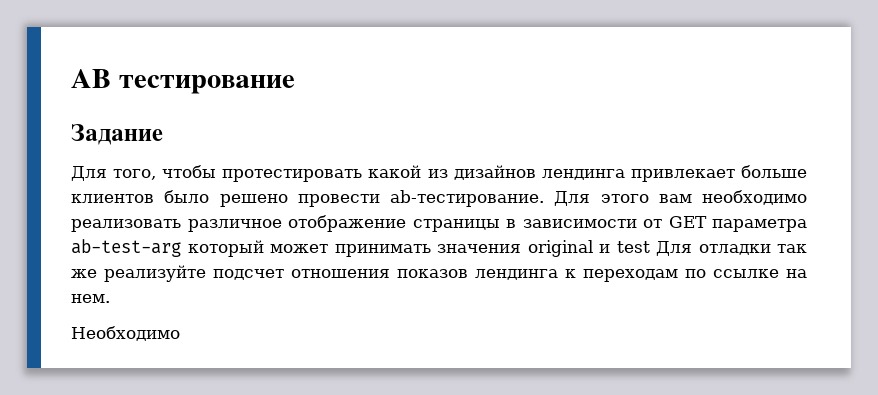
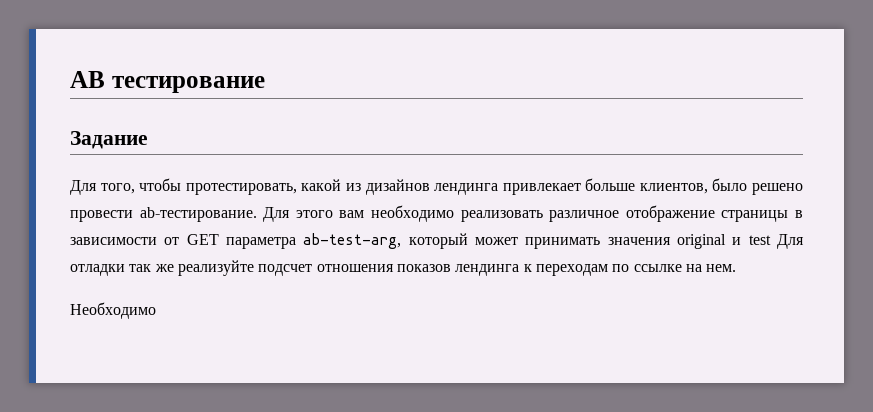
- Для того, чтобы протестировать какой из дизайнов лендинга привлекает больше клиентов было решено провести ab-тестирование.
+ Для того, чтобы протестировать, какой из дизайнов лендинга привлекает больше клиентов, было решено провести ab-тестирование.
- Для этого вам необходимо реализовать различное отображение страницы в зависимости от GET параметра ab-test-arg который может принимать значения original и test Для отладки так же реализуйте подсчет отношения показов лендинга к переходам по ссылке на нем.
+ Для этого вам необходимо реализовать различное отображение страницы в зависимости от GET параметра ab-test-arg, который может принимать значения original и test Для отладки так же реализуйте подсчет отношения показов лендинга к переходам по ссылке на нем.

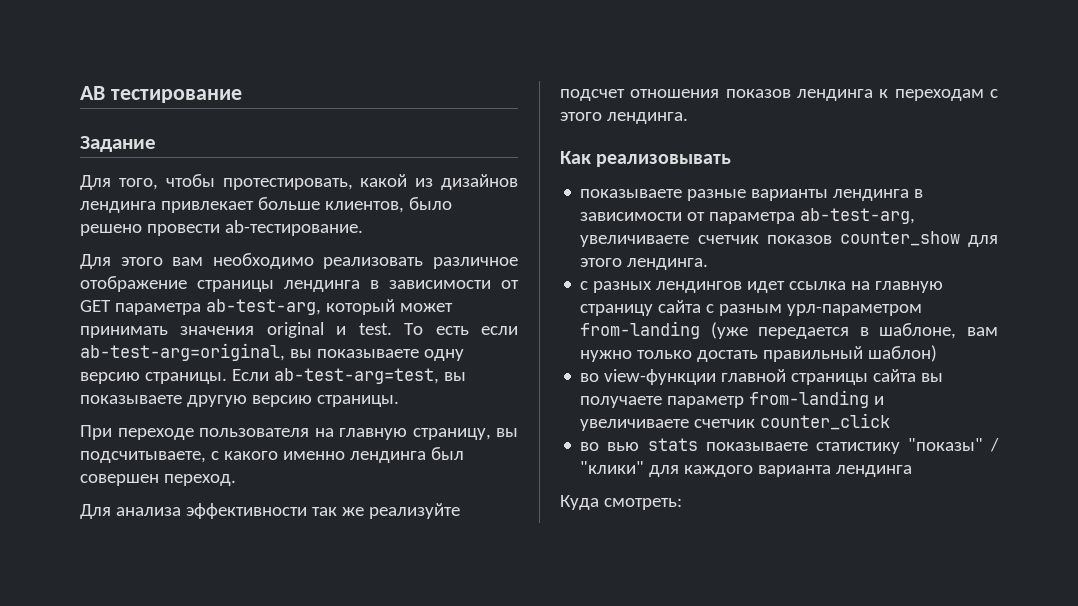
- Для того, чтобы протестировать, какой из дизайнов лендинга привлекает больше клиентов, было решено провести ab-тестирование. Для этого вам необходимо реализовать различное отображение страницы в зависимости от GET параметра ab-test-arg, который может принимать значения original и test Для отладки так же реализуйте подсчет отношения показов лендинга к переходам по ссылке на нем.
- Необходимо
+ Для того, чтобы протестировать, какой из дизайнов лендинга привлекает больше клиентов, было решено провести ab-тестирование.
+ Для этого вам необходимо реализовать различное отображение страницы лендинга в зависимости от GET параметра ab-test-arg, который может принимать значения original и test. То есть если ab-test-arg=original, вы показываете одну версию страницы. Если ab-test-arg=test, вы показываете другую версию страницы.
+ При переходе пользователя на главную страницу, вы подсчитываете, с какого именно лендинга был совершен переход.
+ Для анализа эффективности так же реализуйте подсчет отношения показов лендинга к переходам с этого лендинга.
+ Как реализовывать
+ показываете разные варианты лендинга в зависимости от параметра ab-test-arg, увеличиваете счетчик показов counter_show для этого лендинга.
+ с разных лендингов идет ссылка на главную страницу сайта с разным урл-параметром from-landing (уже передается в шаблоне, вам нужно только достать правильный шаблон)
+ во view-функции главной страницы сайта вы получаете параметр from-landing и увеличиваете счетчик counter_click
+ во вью stats показываете статистику "показы" / "клики" для каждого варианта лендинга
+ Куда смотреть:

